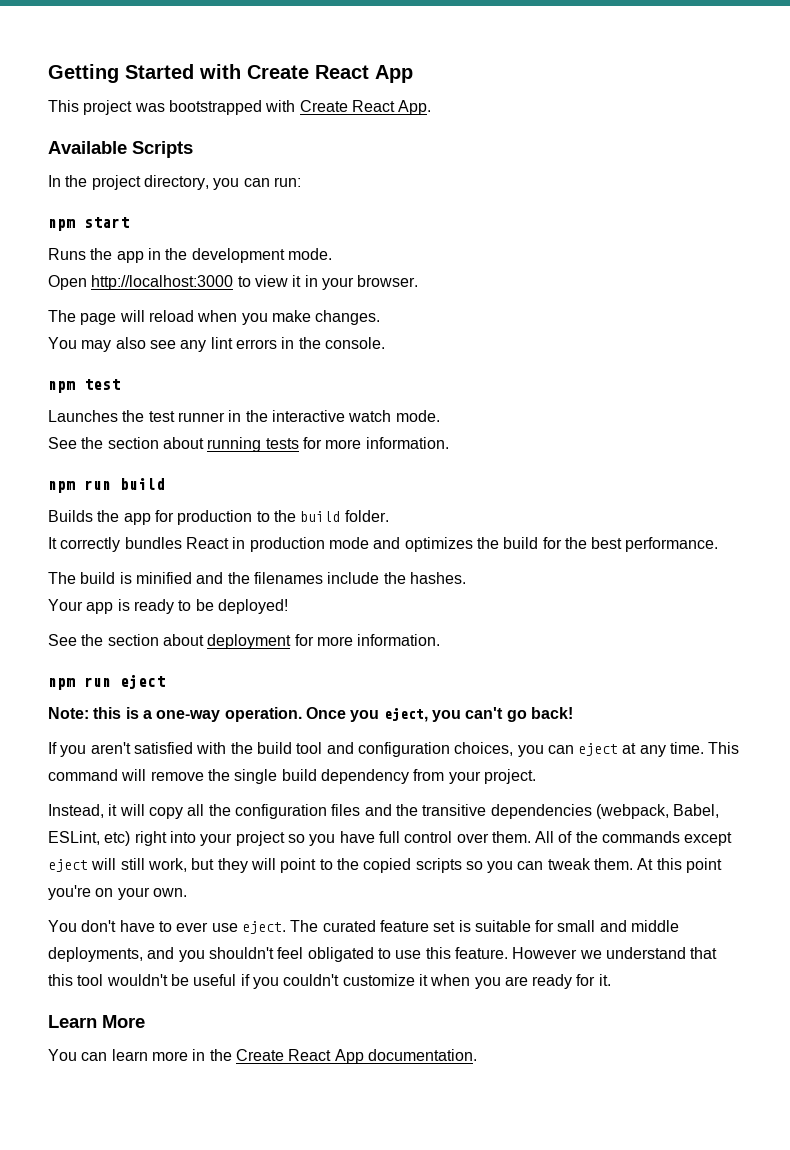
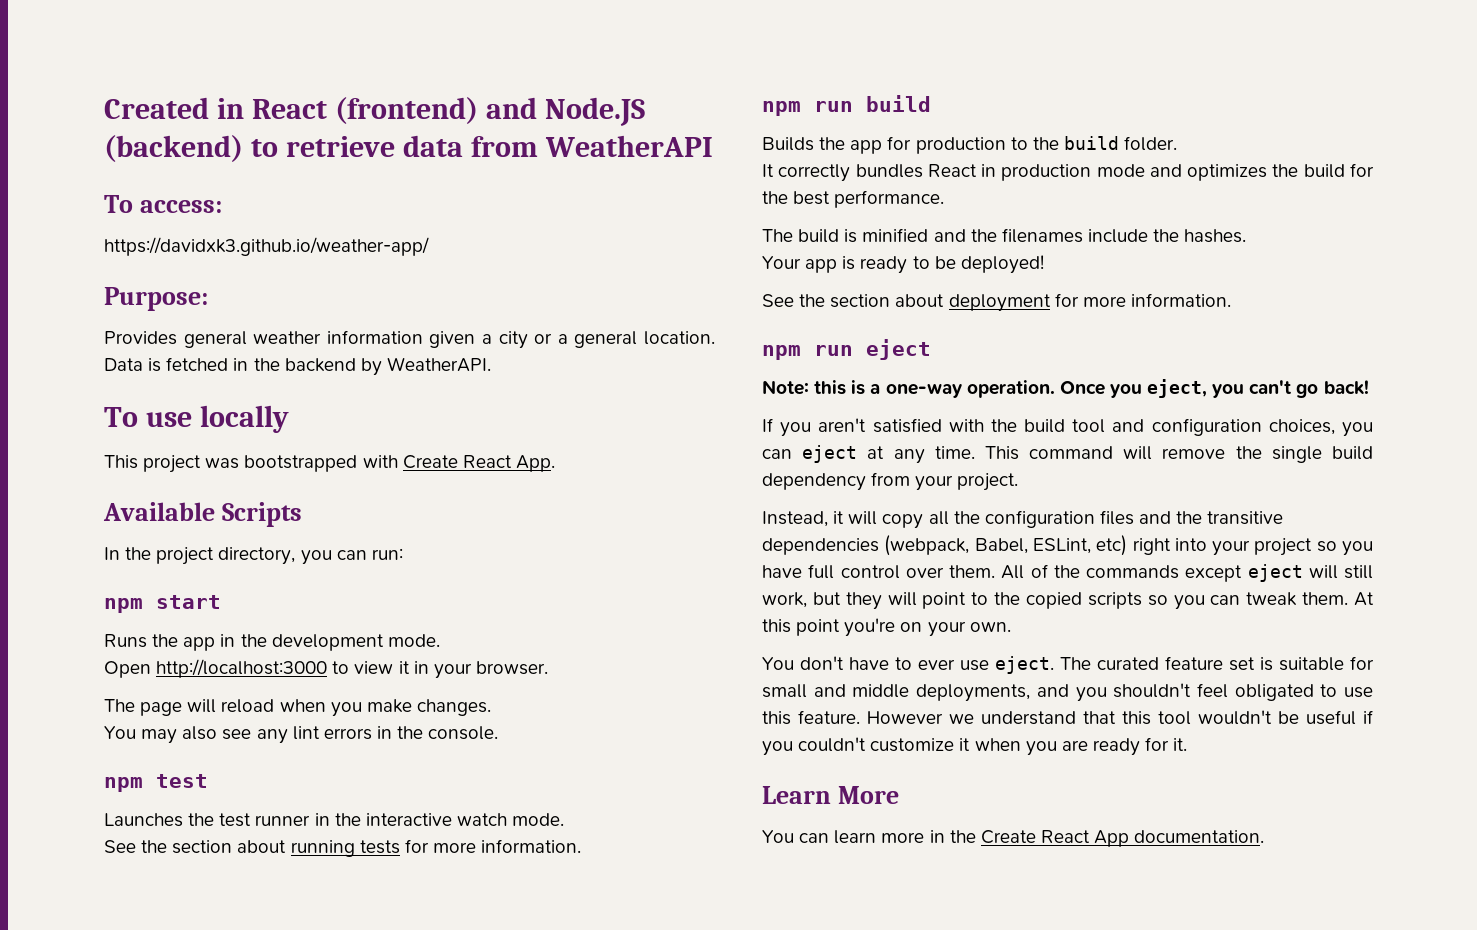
- Getting Started with Create React App
+ Created in React (frontend) and Node.JS (backend) to retrieve data from WeatherAPI
+ To access:
+ https://davidxk3.github.io/weather-app/
+ Purpose:
+ Provides general weather information given a city or a general location. Data is fetched in the backend by WeatherAPI.
+ To use locally

